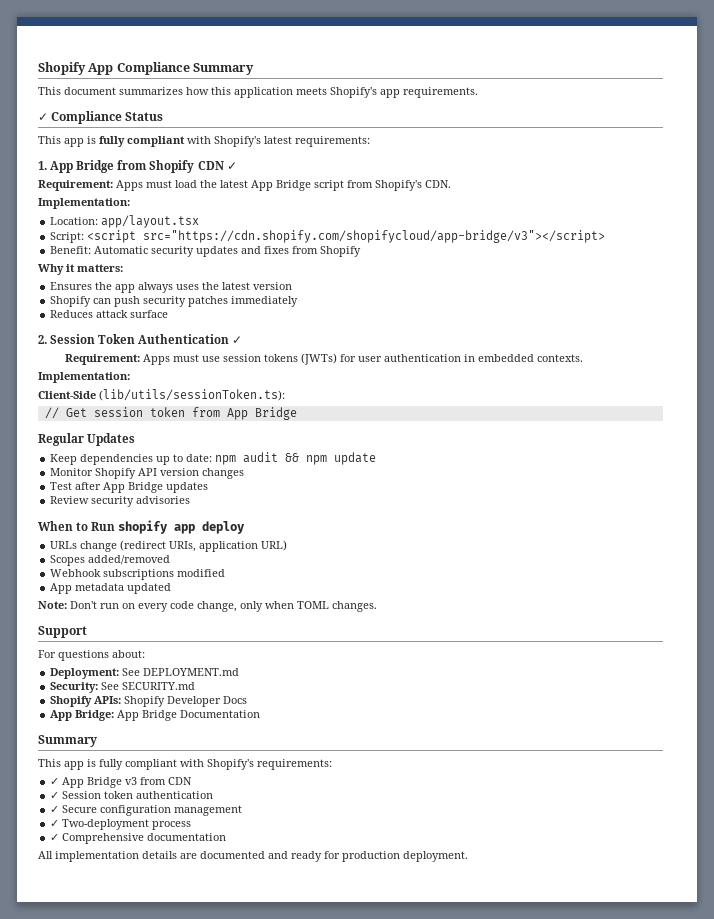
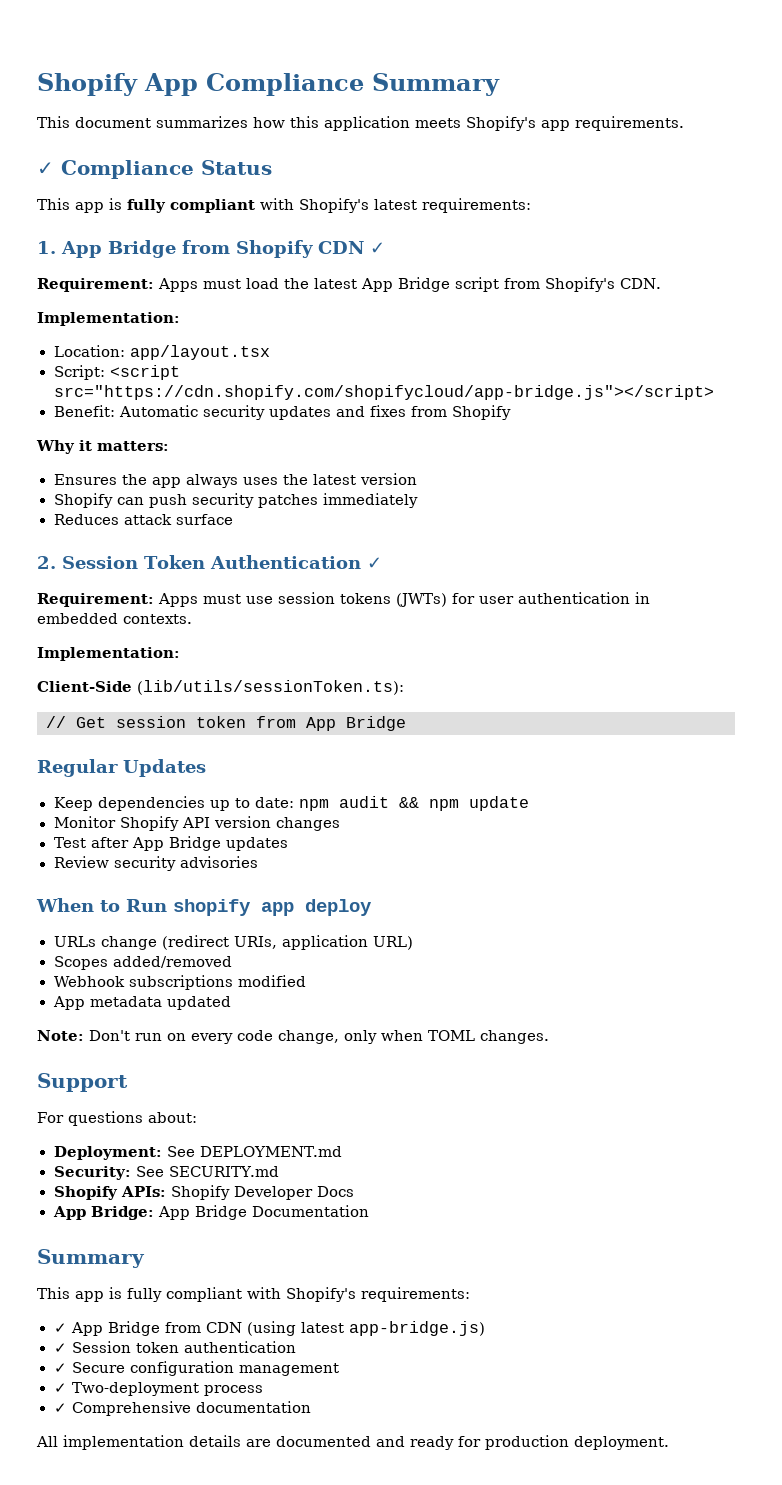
- Script: <script src="https://cdn.shopify.com/shopifycloud/app-bridge/v3"></script>
+ Script: <script src="https://cdn.shopify.com/shopifycloud/app-bridge.js"></script>
- ✓ App Bridge v3 from CDN
+ ✓ App Bridge from CDN (using latest app-bridge.js)

